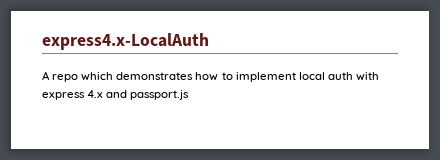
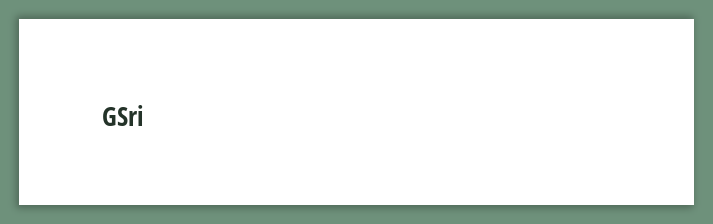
- express4.x-LocalAuth
- A repo which demonstrates how to implement local auth with express 4.x and passport.js
+ GSri

